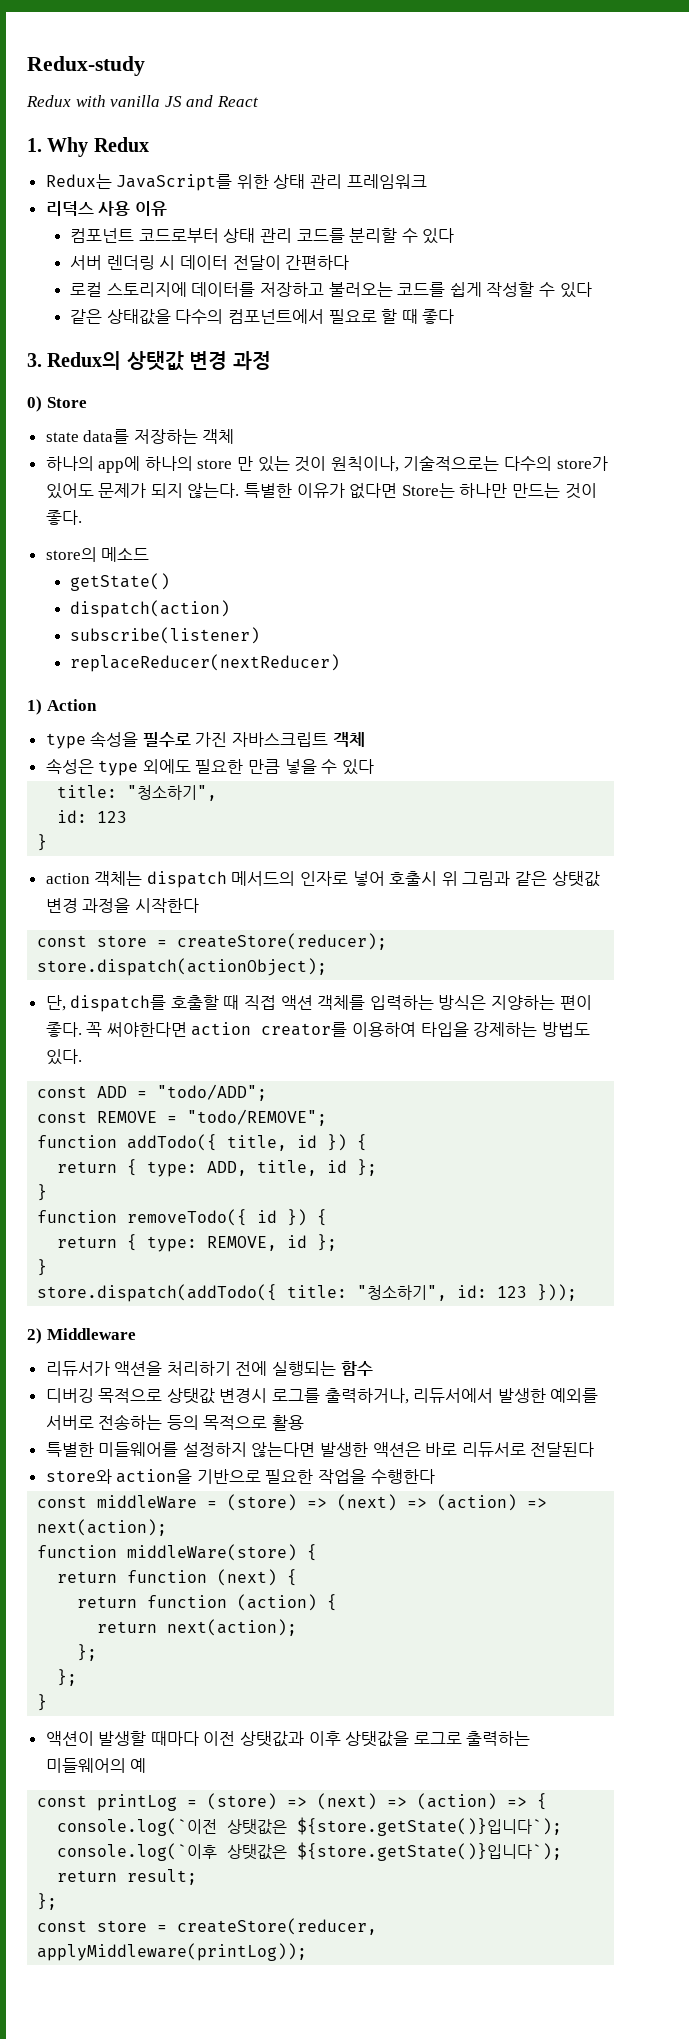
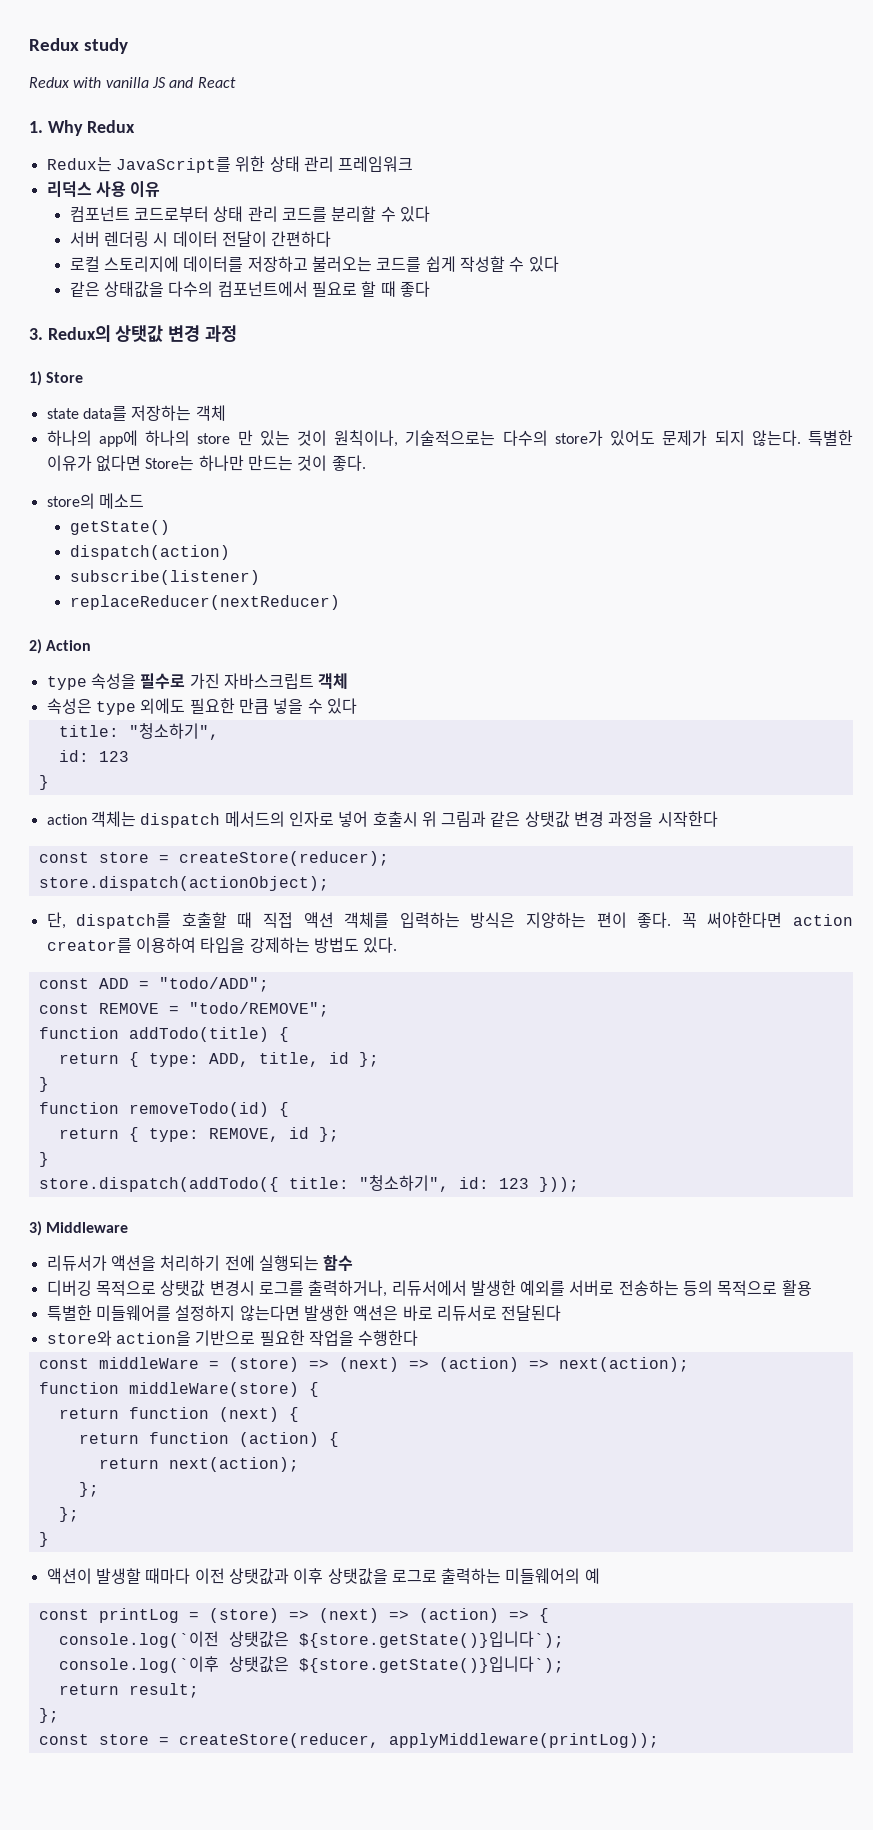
- Redux-study
+ Redux study
- 0) Store
+ 1) Store
- 1) Action
+ 2) Action
- function addTodo({ title, id }) {
+ function addTodo(title) {
- function removeTodo({ id }) {
+ function removeTodo(id) {
- 2) Middleware
+ 3) Middleware

